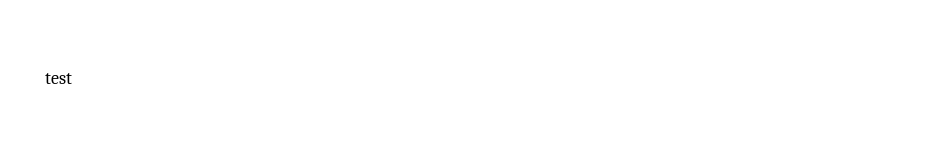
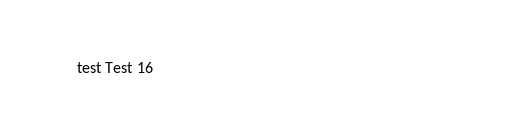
- test
+ test Test 16

